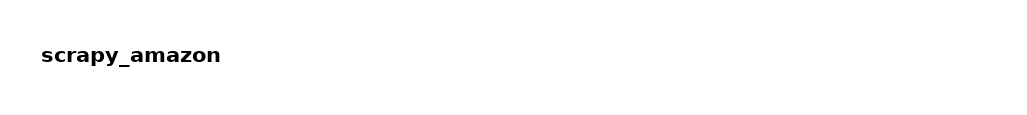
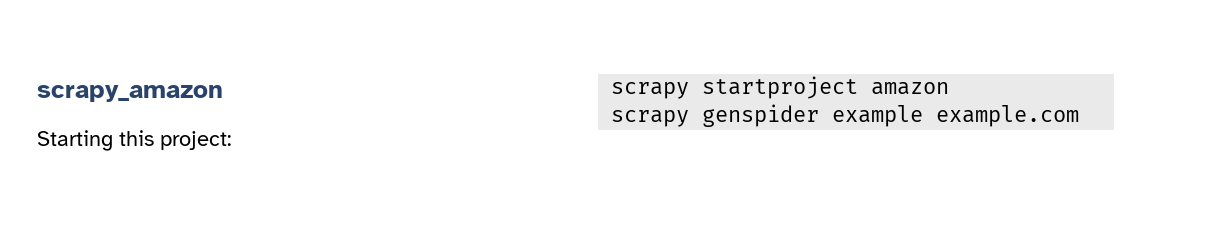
+ Starting this project:
+ scrapy startproject amazon
+ scrapy genspider example example.com

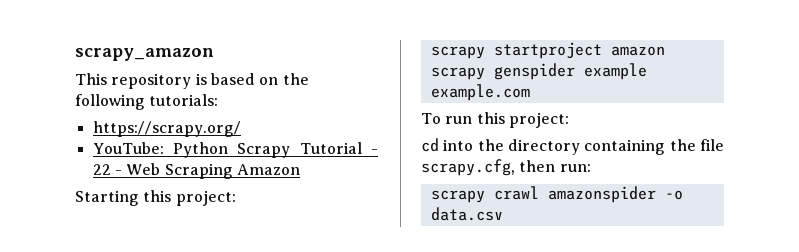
+ This repository is based on the following tutorials:
+ https://scrapy.org/
+ YouTube: Python Scrapy Tutorial - 22 - Web Scraping Amazon
+ To run this project:
+ cd into the directory containing the file scrapy.cfg, then run:
+ scrapy crawl amazonspider -o data.csv

